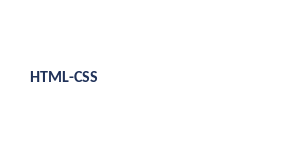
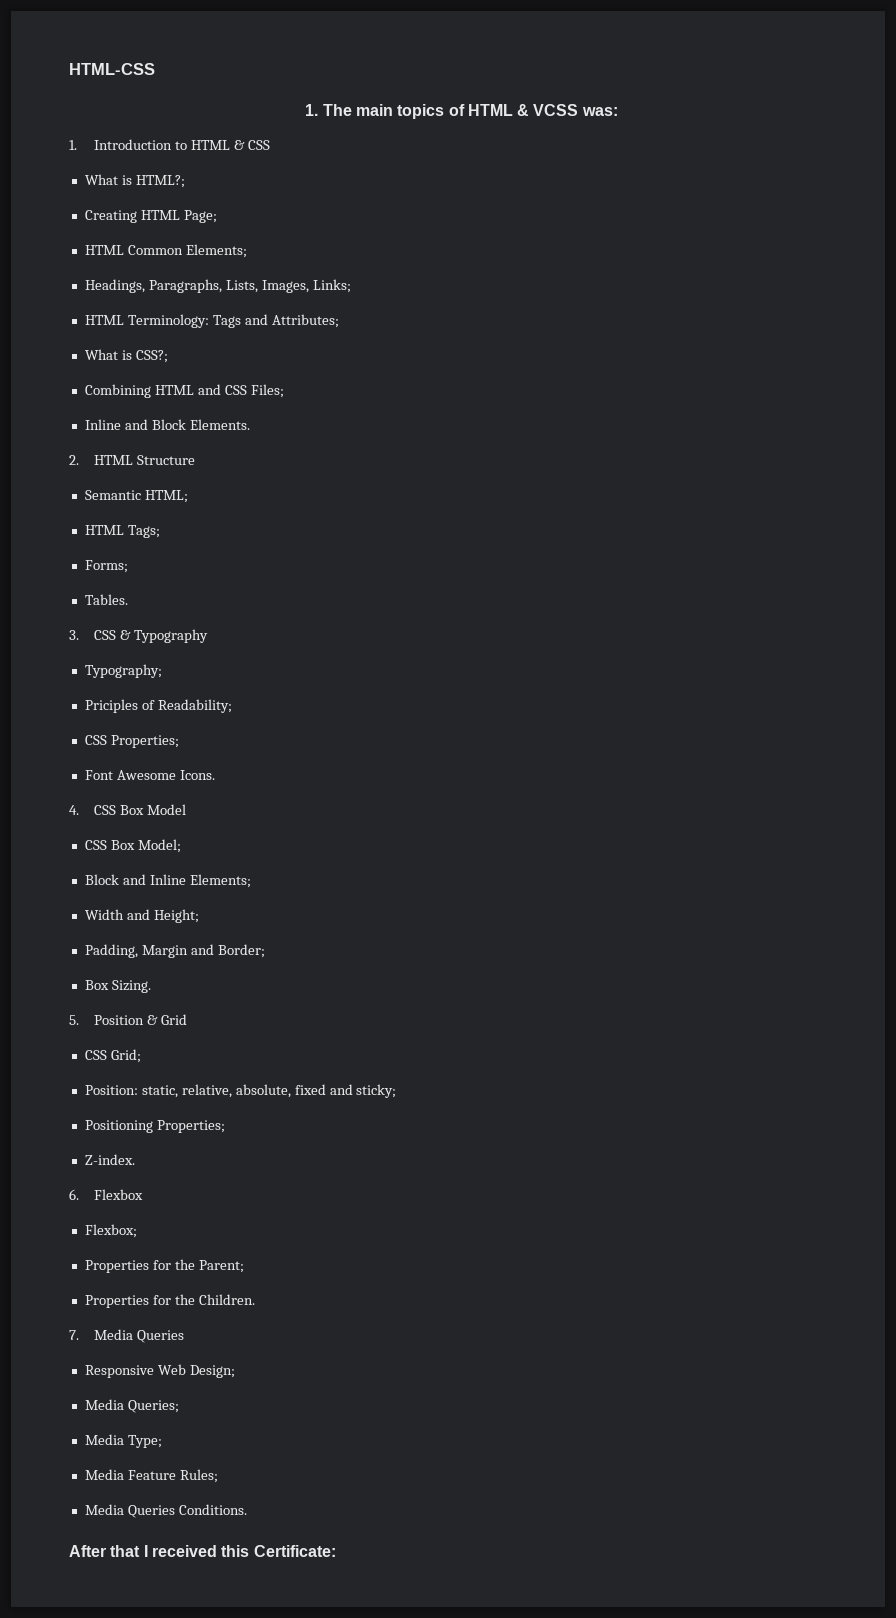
+ 1. The main topics of HTML & VCSS was:
+ 1. Introduction to HTML & CSS
+ What is HTML?;
+ Creating HTML Page;
+ HTML Common Elements;
+ Headings, Paragraphs, Lists, Images, Links;
+ HTML Terminology: Tags and Attributes;
+ What is CSS?;
+ Combining HTML and CSS Files;
+ Inline and Block Elements.
+ 2. HTML Structure
+ Semantic HTML;
+ HTML Tags;
+ Forms;
+ Tables.
+ 3. CSS & Typography
+ Typography;
+ Priciples of Readability;
+ CSS Properties;
+ Font Awesome Icons.
+ 4. CSS Box Model
+ CSS Box Model;
+ Block and Inline Elements;
+ Width and Height;
+ Padding, Margin and Border;
+ Box Sizing.
+ 5. Position & Grid
+ CSS Grid;
+ Position: static, relative, absolute, fixed and sticky;
+ Positioning Properties;
+ Z-index.
+ 6. Flexbox
+ Flexbox;
+ Properties for the Parent;
+ Properties for the Children.
+ 7. Media Queries
+ Responsive Web Design;
+ Media Queries;
+ Media Type;
+ Media Feature Rules;
+ Media Queries Conditions.
+ After that I received this Certificate:

